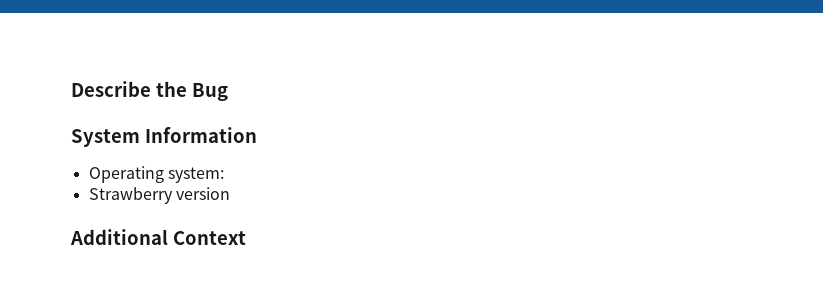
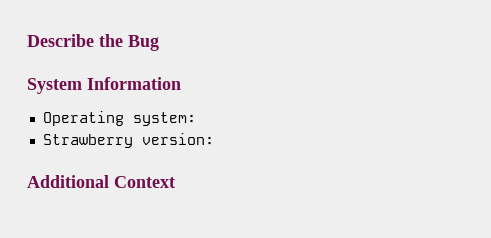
- Strawberry version
+ Strawberry version:

